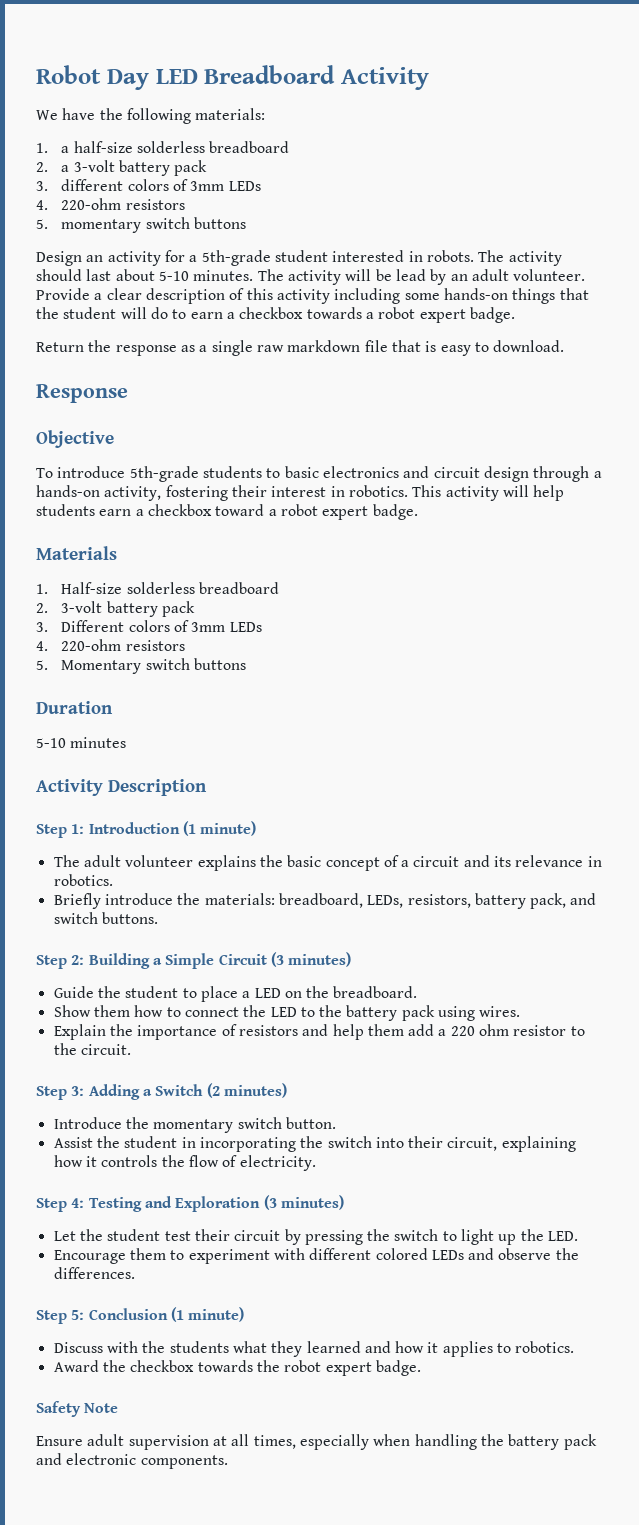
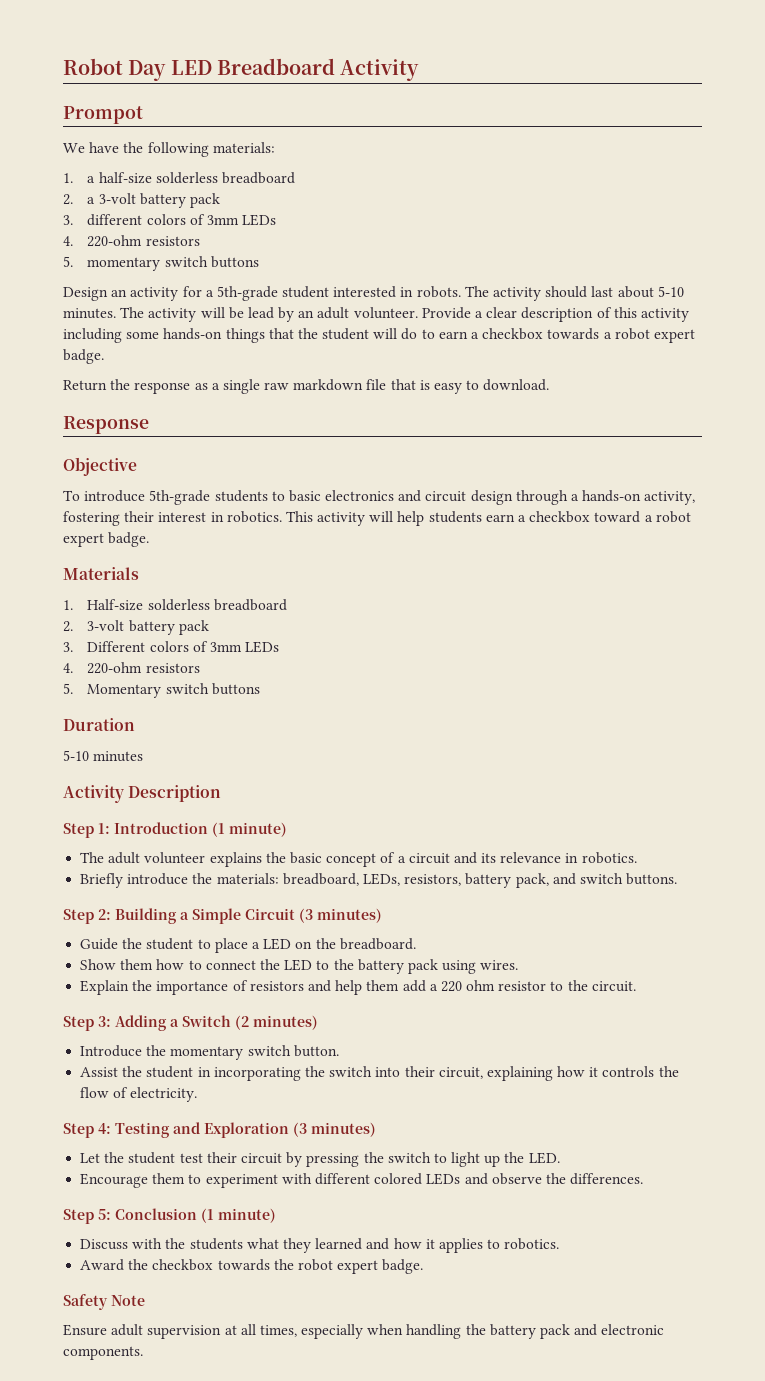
+ Prompot

